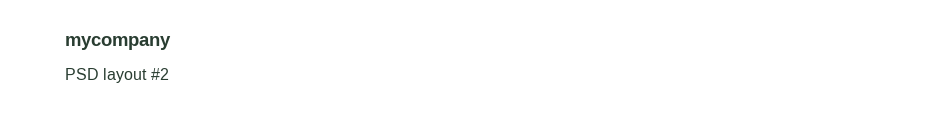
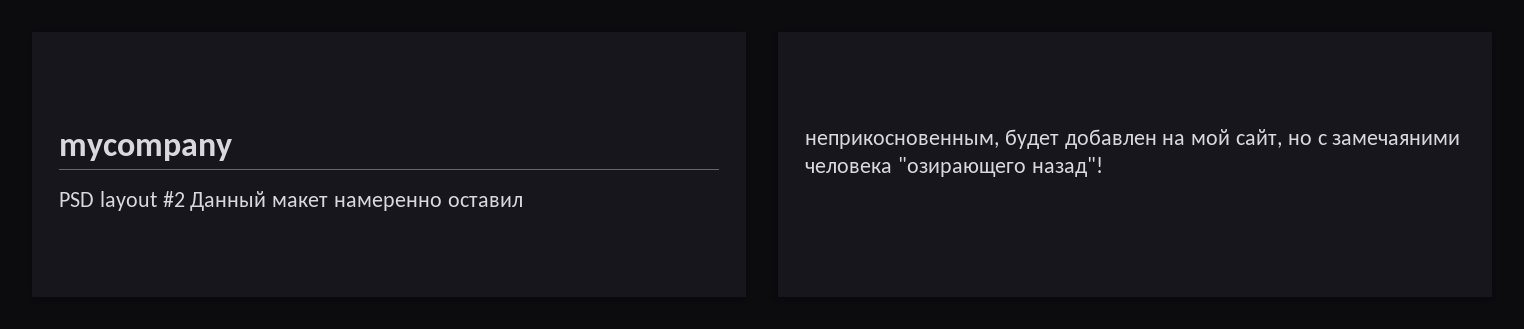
- PSD layout #2
+ PSD layout #2 Данный макет намеренно оставил неприкосновенным, будет добавлен на мой сайт, но с замечаяними человека "озирающего назад"!

